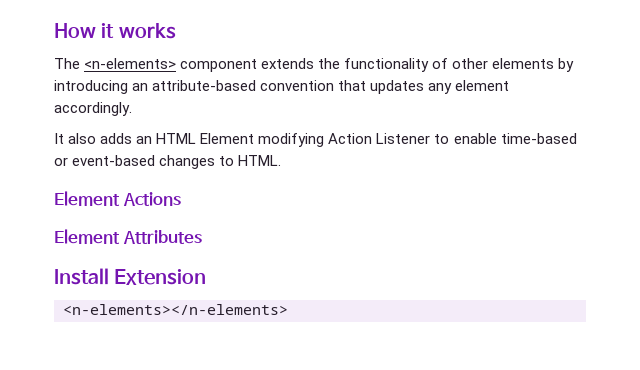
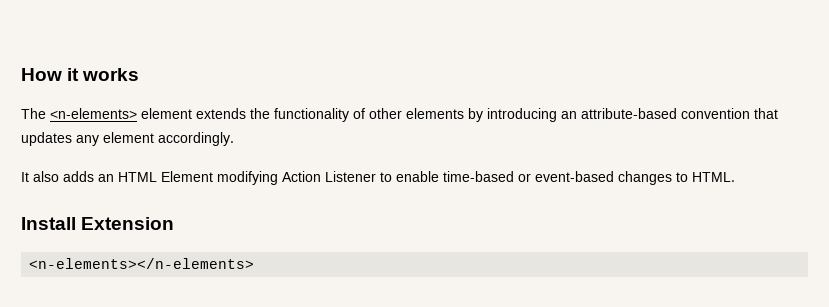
- The <n-elements> component extends the functionality of other elements by introducing an attribute-based convention that updates any element accordingly.
+ The <n-elements> element extends the functionality of other elements by introducing an attribute-based convention that updates any element accordingly.
- Element Actions
- Element Attributes

